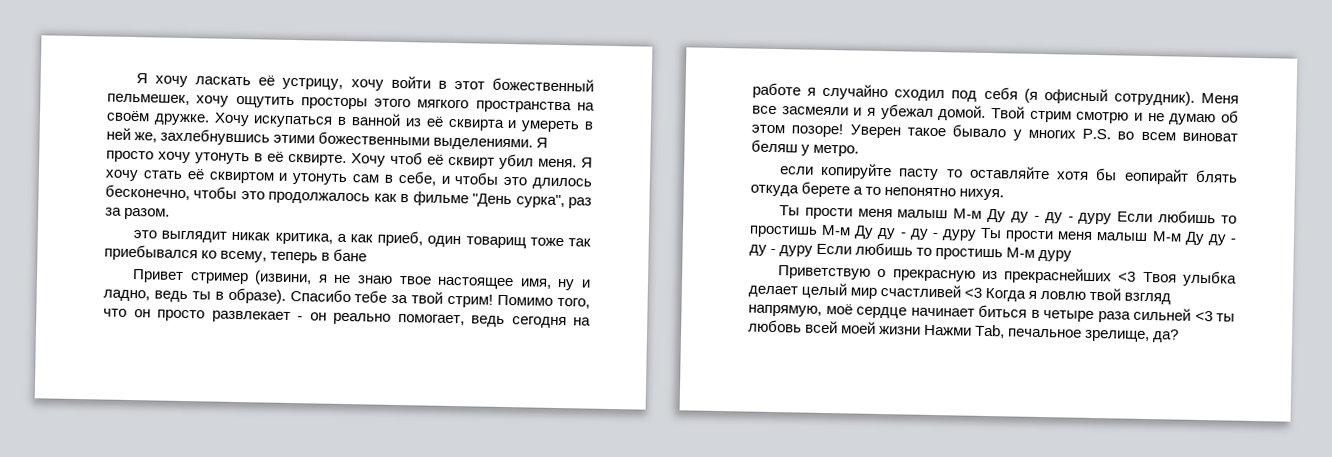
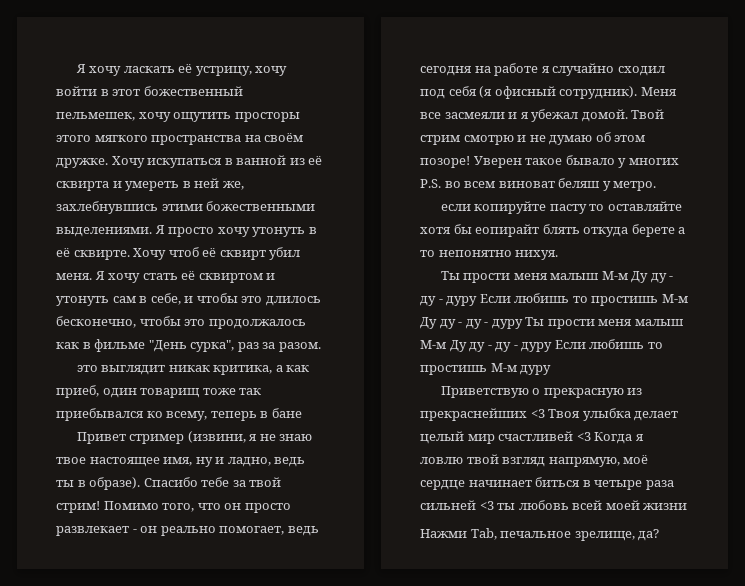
- Приветствую о прекрасную из прекраснейших <3 Твоя улыбка делает целый мир счастливей <3 Когда я ловлю твой взгляд напрямую, моё сердце начинает биться в четыре раза сильней <3 ты любовь всей моей жизни Нажми Tab, печальное зрелище, да?
+ Приветствую о прекрасную из прекраснейших <3 Твоя улыбка делает целый мир счастливей <3 Когда я ловлю твой взгляд напрямую, моё сердце начинает биться в четыре раза сильней <3 ты любовь всей моей жизни
+ Нажми Tab, печальное зрелище, да?

